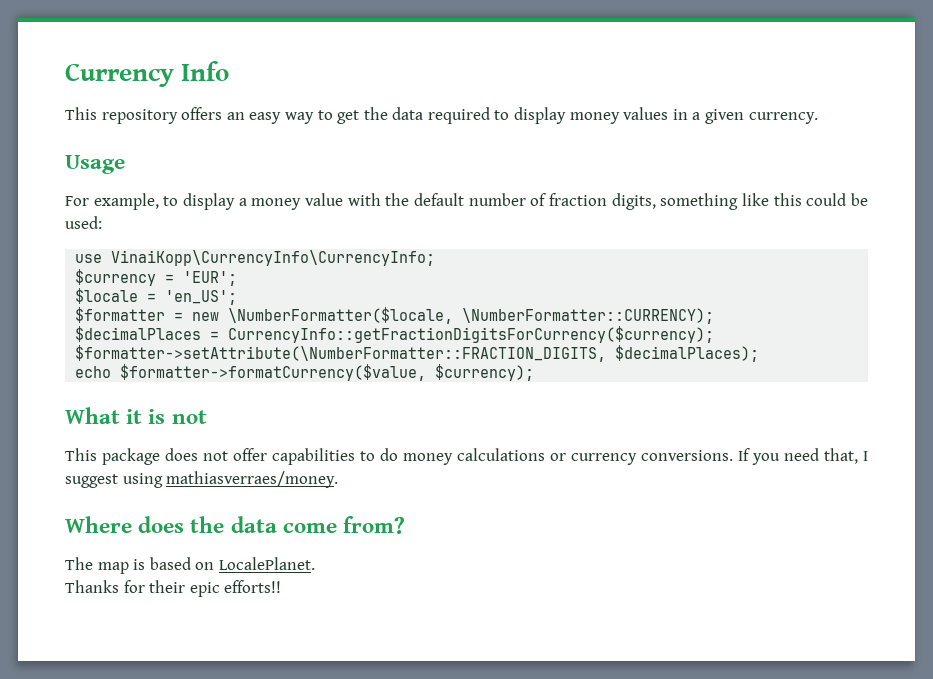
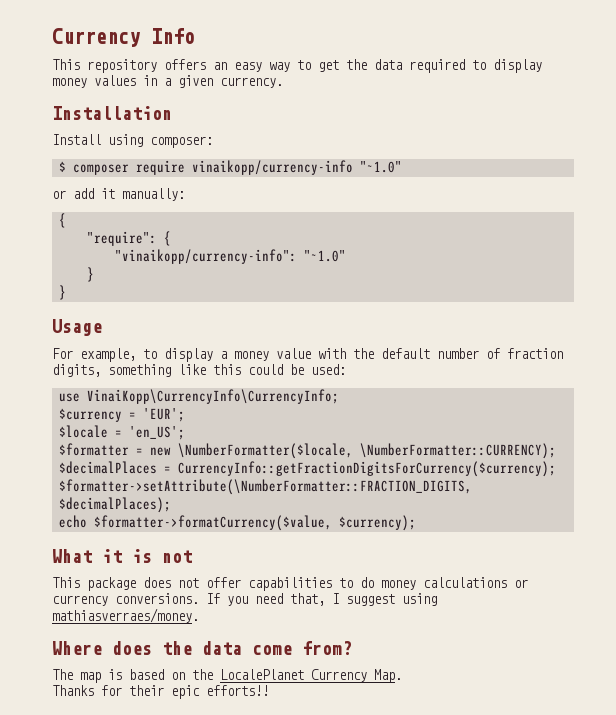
+ Installation
+ Install using composer:
+ $ composer require vinaikopp/currency-info "~1.0"
+ or add it manually:
+ {
+ "require": {
+ "vinaikopp/currency-info": "~1.0"
+ }
+ }
- The map is based on LocalePlanet.
+ The map is based on the LocalePlanet Currency Map.

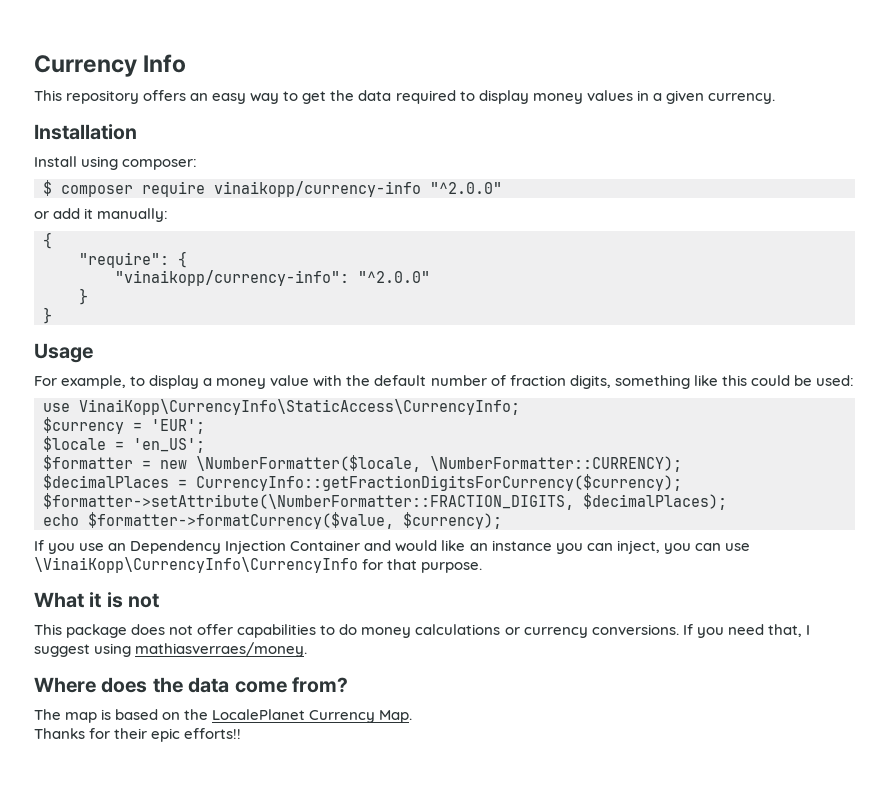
- $ composer require vinaikopp/currency-info "~1.0"
+ $ composer require vinaikopp/currency-info "^2.0.0"
- "vinaikopp/currency-info": "~1.0"
+ "vinaikopp/currency-info": "^2.0.0"
- use VinaiKopp\CurrencyInfo\CurrencyInfo;
+ use VinaiKopp\CurrencyInfo\StaticAccess\CurrencyInfo;
+ If you use an Dependency Injection Container and would like an instance you can inject, you can use \VinaiKopp\CurrencyInfo\CurrencyInfo for that purpose.

